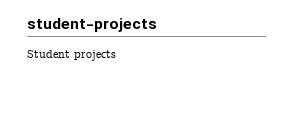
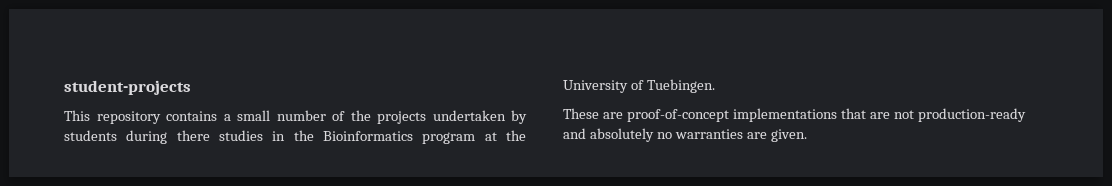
- Student projects
+ This repository contains a small number of the projects undertaken by students during there studies in the Bioinformatics program at the University of Tuebingen.
+ These are proof-of-concept implementations that are not production-ready and absolutely no warranties are given.

